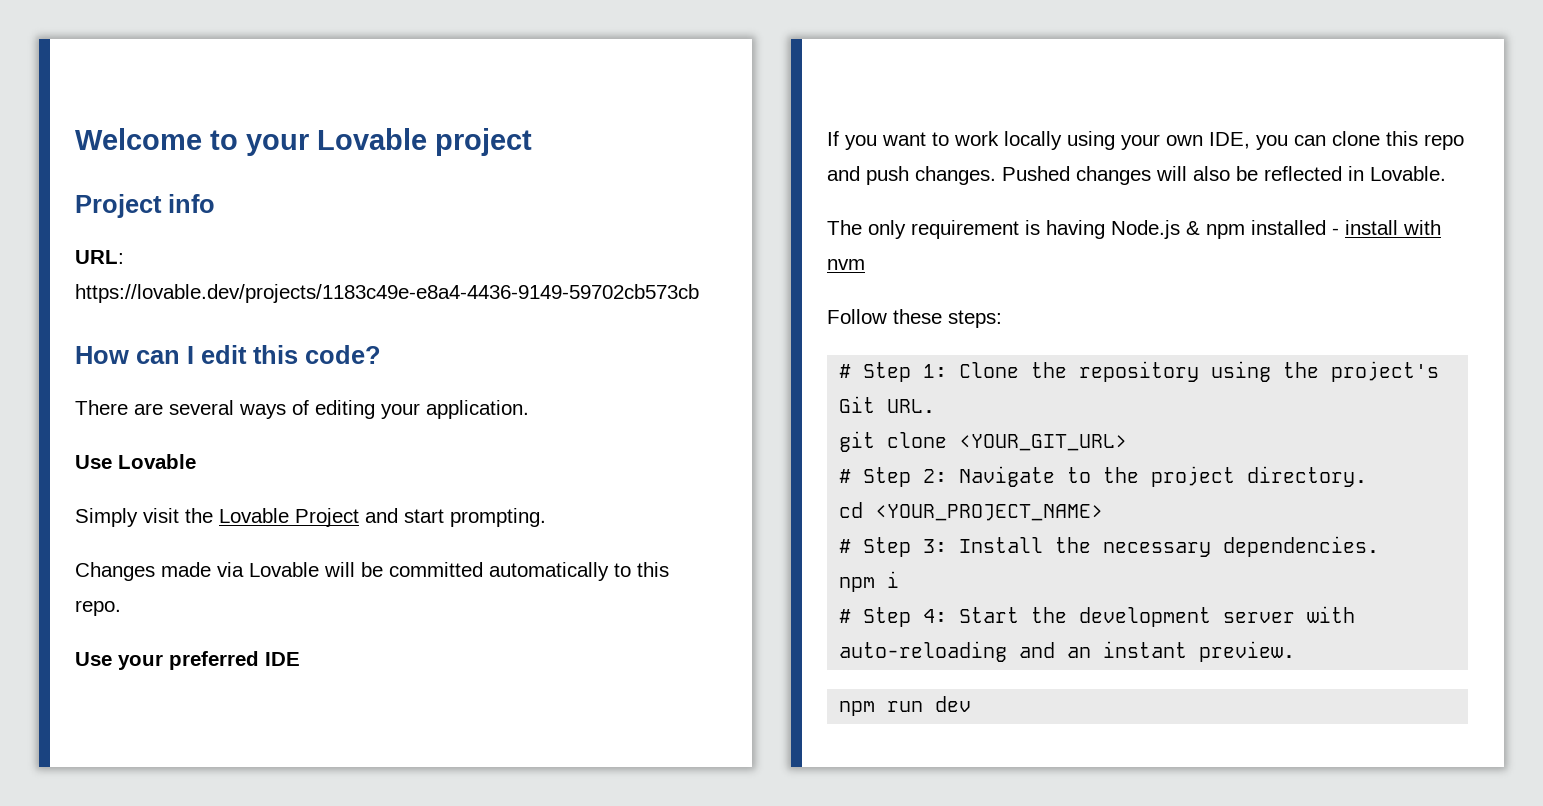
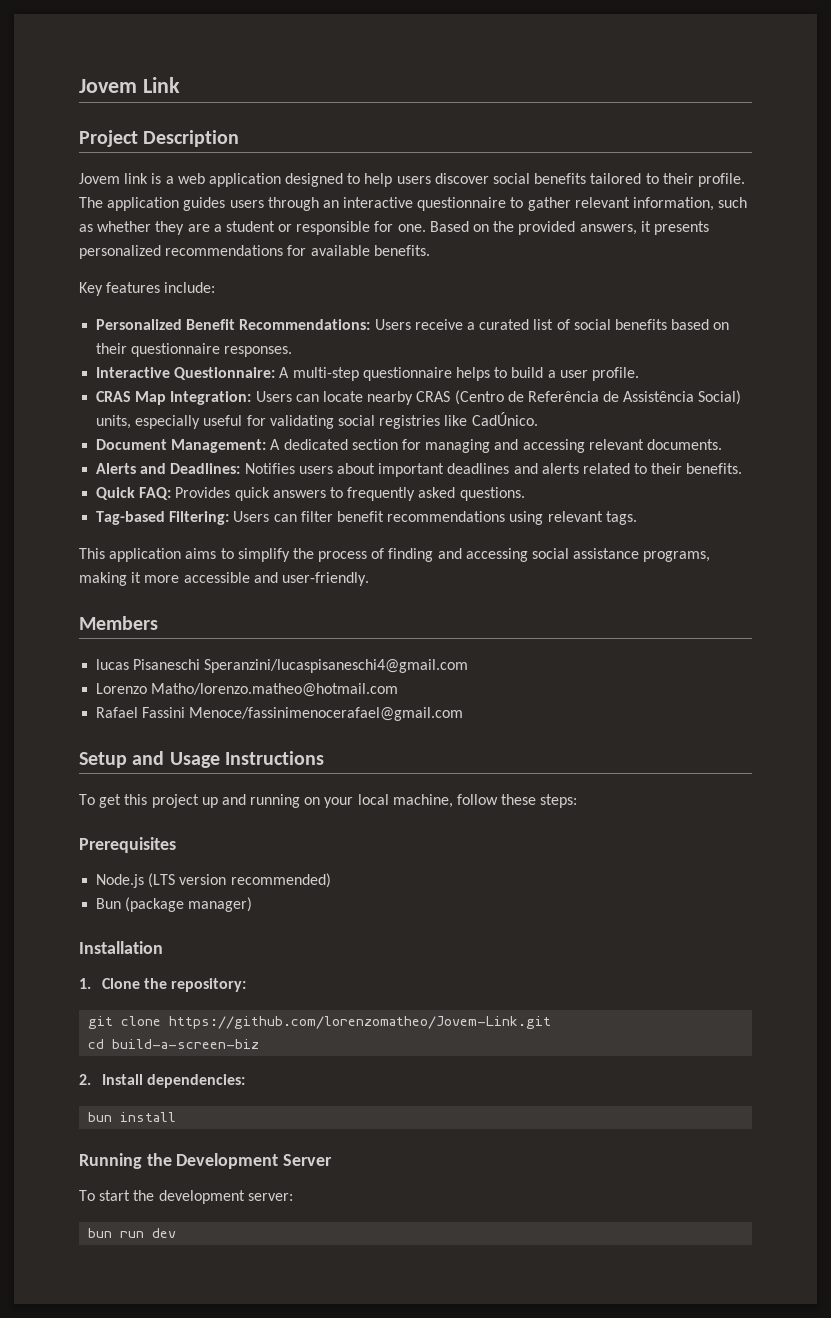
- Welcome to your Lovable project
- Project info
- URL: https://lovable.dev/projects/1183c49e-e8a4-4436-9149-59702cb573cb
- How can I edit this code?
- There are several ways of editing your application.
- Use Lovable
- Simply visit the Lovable Project and start prompting.
- Changes made via Lovable will be committed automatically to this repo.
- Use your preferred IDE
- If you want to work locally using your own IDE, you can clone this repo and push changes. Pushed changes will also be reflected in Lovable.
- The only requirement is having Node.js & npm installed - install with nvm
- Follow these steps:
- # Step 1: Clone the repository using the project's Git URL.
- git clone <YOUR_GIT_URL>
- # Step 2: Navigate to the project directory.
- cd <YOUR_PROJECT_NAME>
- # Step 3: Install the necessary dependencies.
- npm i
- # Step 4: Start the development server with auto-reloading and an instant preview.
- npm run dev
+ Jovem Link
+ Project Description
+ Jovem link is a web application designed to help users discover social benefits tailored to their profile. The application guides users through an interactive questionnaire to gather relevant information, such as whether they are a student or responsible for one. Based on the provided answers, it presents personalized recommendations for available benefits.
+ Key features include:
+ Personalized Benefit Recommendations: Users receive a curated list of social benefits based on their questionnaire responses.
+ Interactive Questionnaire: A multi-step questionnaire helps to build a user profile.
+ CRAS Map Integration: Users can locate nearby CRAS (Centro de Referência de Assistência Social) units, especially useful for validating social registries like CadÚnico.
+ Document Management: A dedicated section for managing and accessing relevant documents.
+ Alerts and Deadlines: Notifies users about important deadlines and alerts related to their benefits.
+ Quick FAQ: Provides quick answers to frequently asked questions.
+ Tag-based Filtering: Users can filter benefit recommendations using relevant tags.
+ This application aims to simplify the process of finding and accessing social assistance programs, making it more accessible and user-friendly.
+ Members
+ lucas Pisaneschi Speranzini/lucaspisaneschi4@gmail.com
+ Lorenzo Matho/lorenzo.matheo@hotmail.com
+ Rafael Fassini Menoce/fassinimenocerafael@gmail.com
+ Setup and Usage Instructions
+ To get this project up and running on your local machine, follow these steps:
+ Prerequisites
+ Node.js (LTS version recommended)
+ Bun (package manager)
+ Installation
+ 1. Clone the repository:
+ git clone https://github.com/lorenzomatheo/Jovem-Link.git
+ cd build-a-screen-biz
+ 2. Install dependencies:
+ bun install
+ Running the Development Server
+ To start the development server:
+ bun run dev

